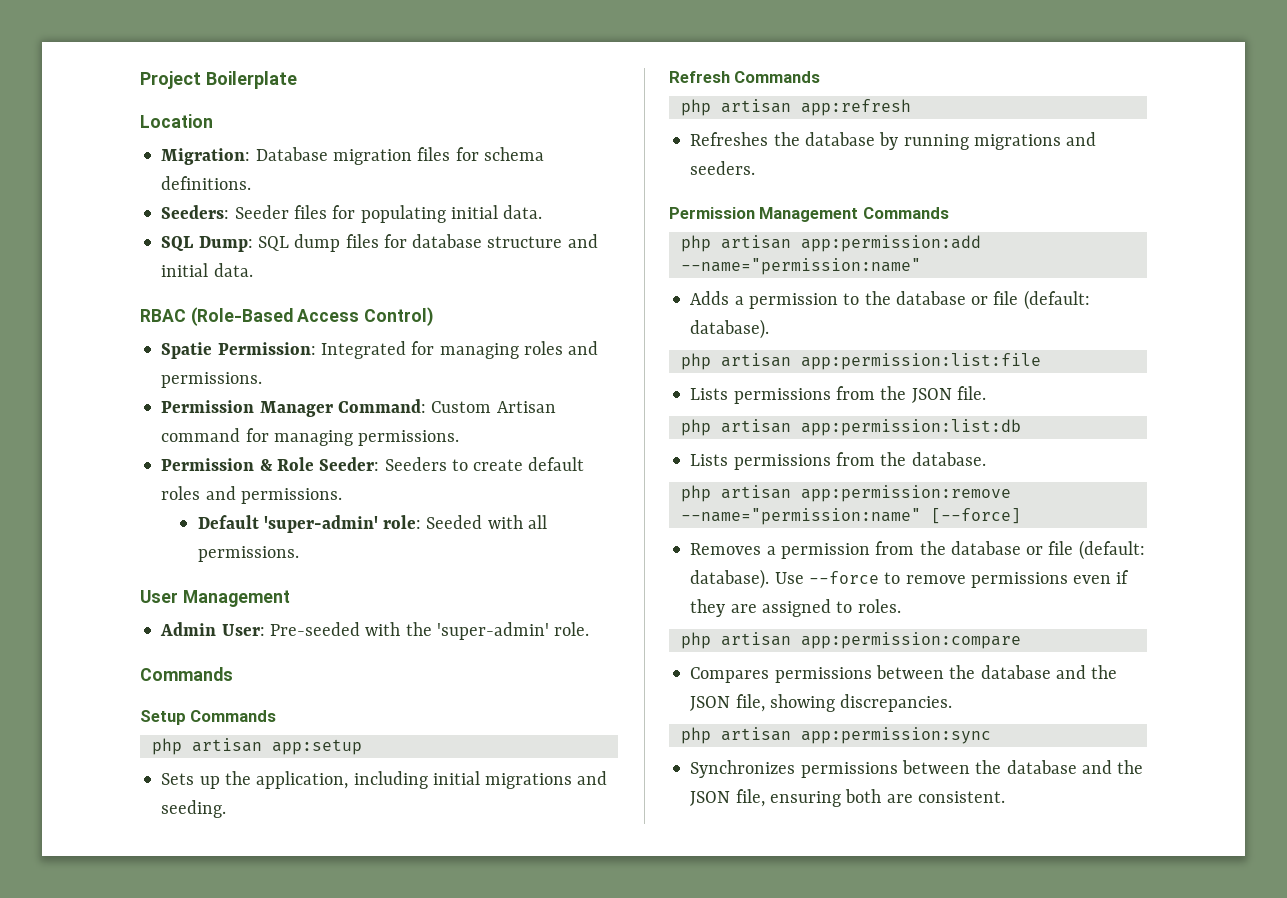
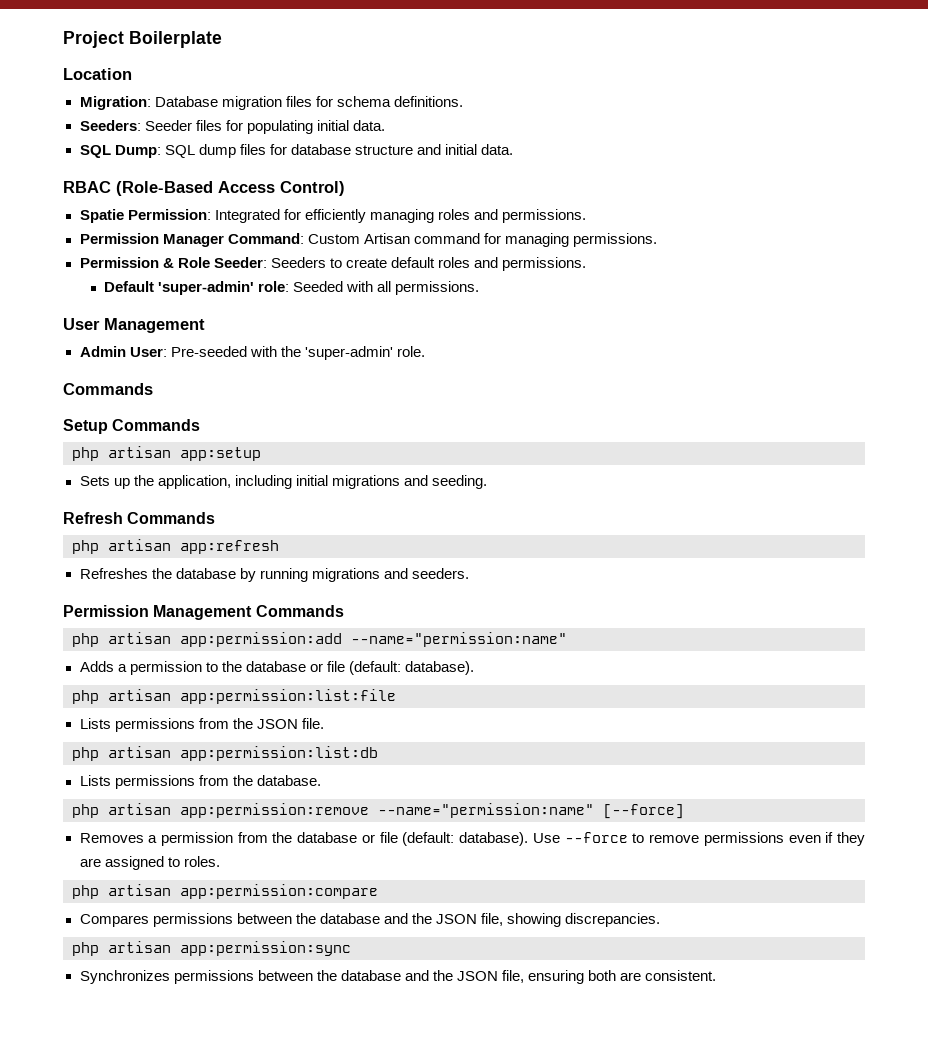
- Spatie Permission: Integrated for managing roles and permissions.
+ Spatie Permission: Integrated for efficiently managing roles and permissions.

